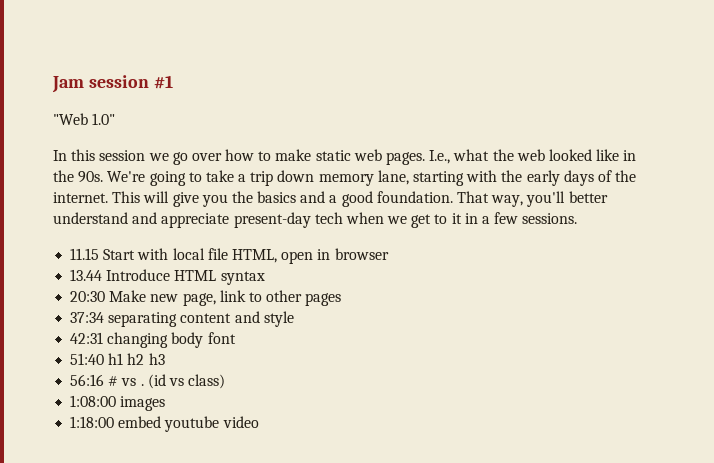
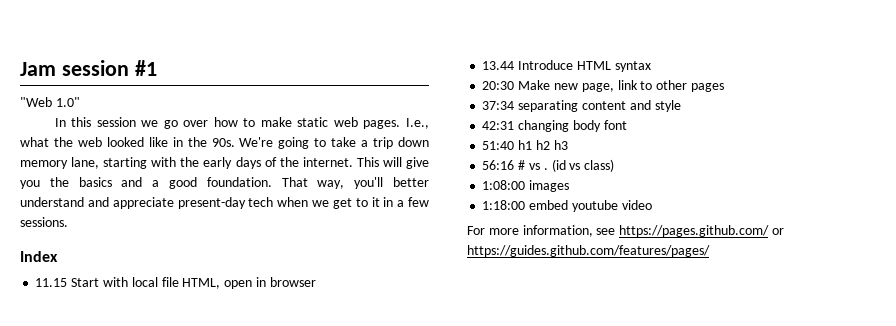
+ Index
+ For more information, see https://pages.github.com/ or https://guides.github.com/features/pages/

